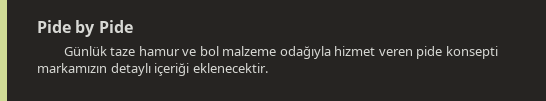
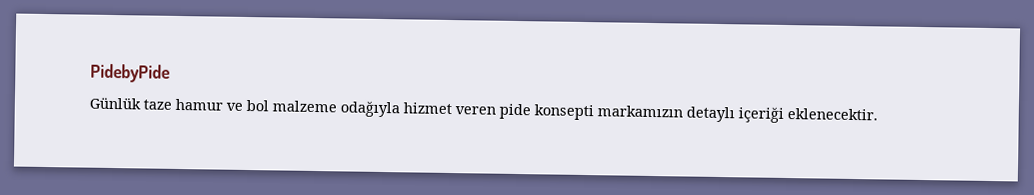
- Pide by Pide
+ PidebyPide

